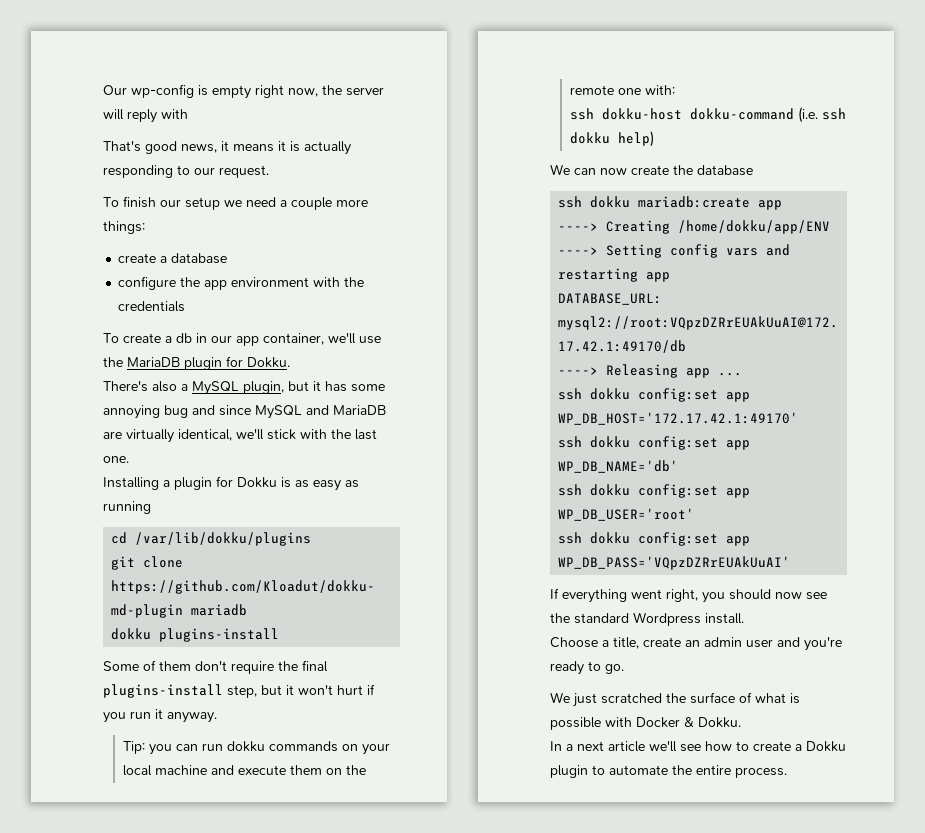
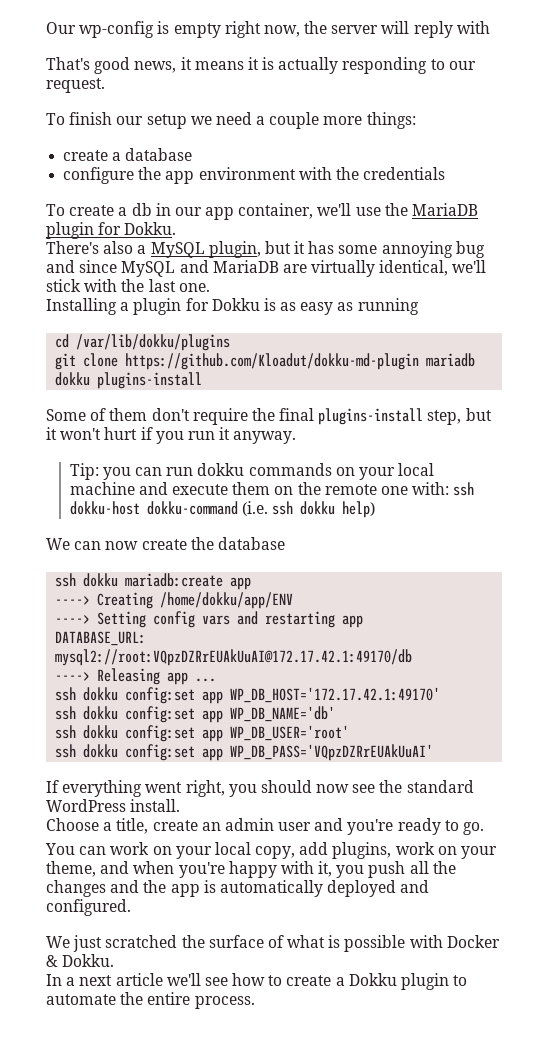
- Tip: you can run dokku commands on your local machine and execute them on the remote one with:
- ssh dokku-host dokku-command (i.e. ssh dokku help)
+ Tip: you can run dokku commands on your local machine and execute them on the remote one with: ssh dokku-host dokku-command (i.e. ssh dokku help)
- If everything went right, you should now see the standard Wordpress install.
+ If everything went right, you should now see the standard WordPress install.
+ You can work on your local copy, add plugins, work on your theme, and when you're happy with it, you push all the changes and the app is automatically deployed and configured.

